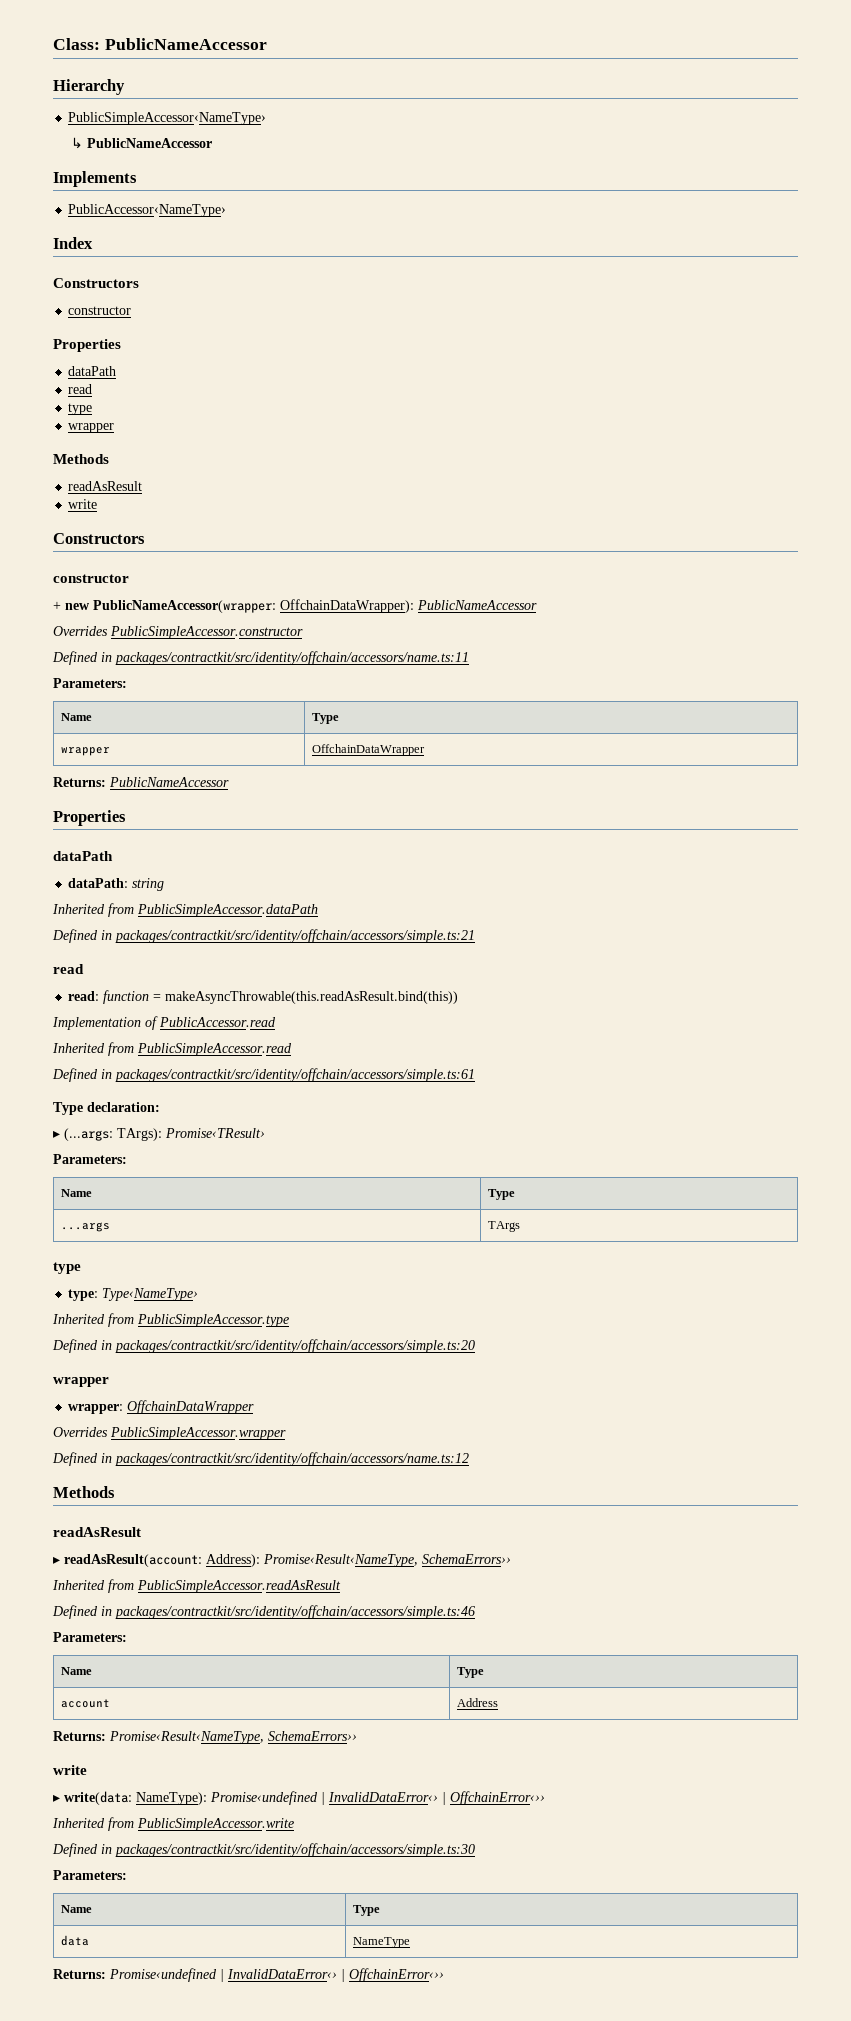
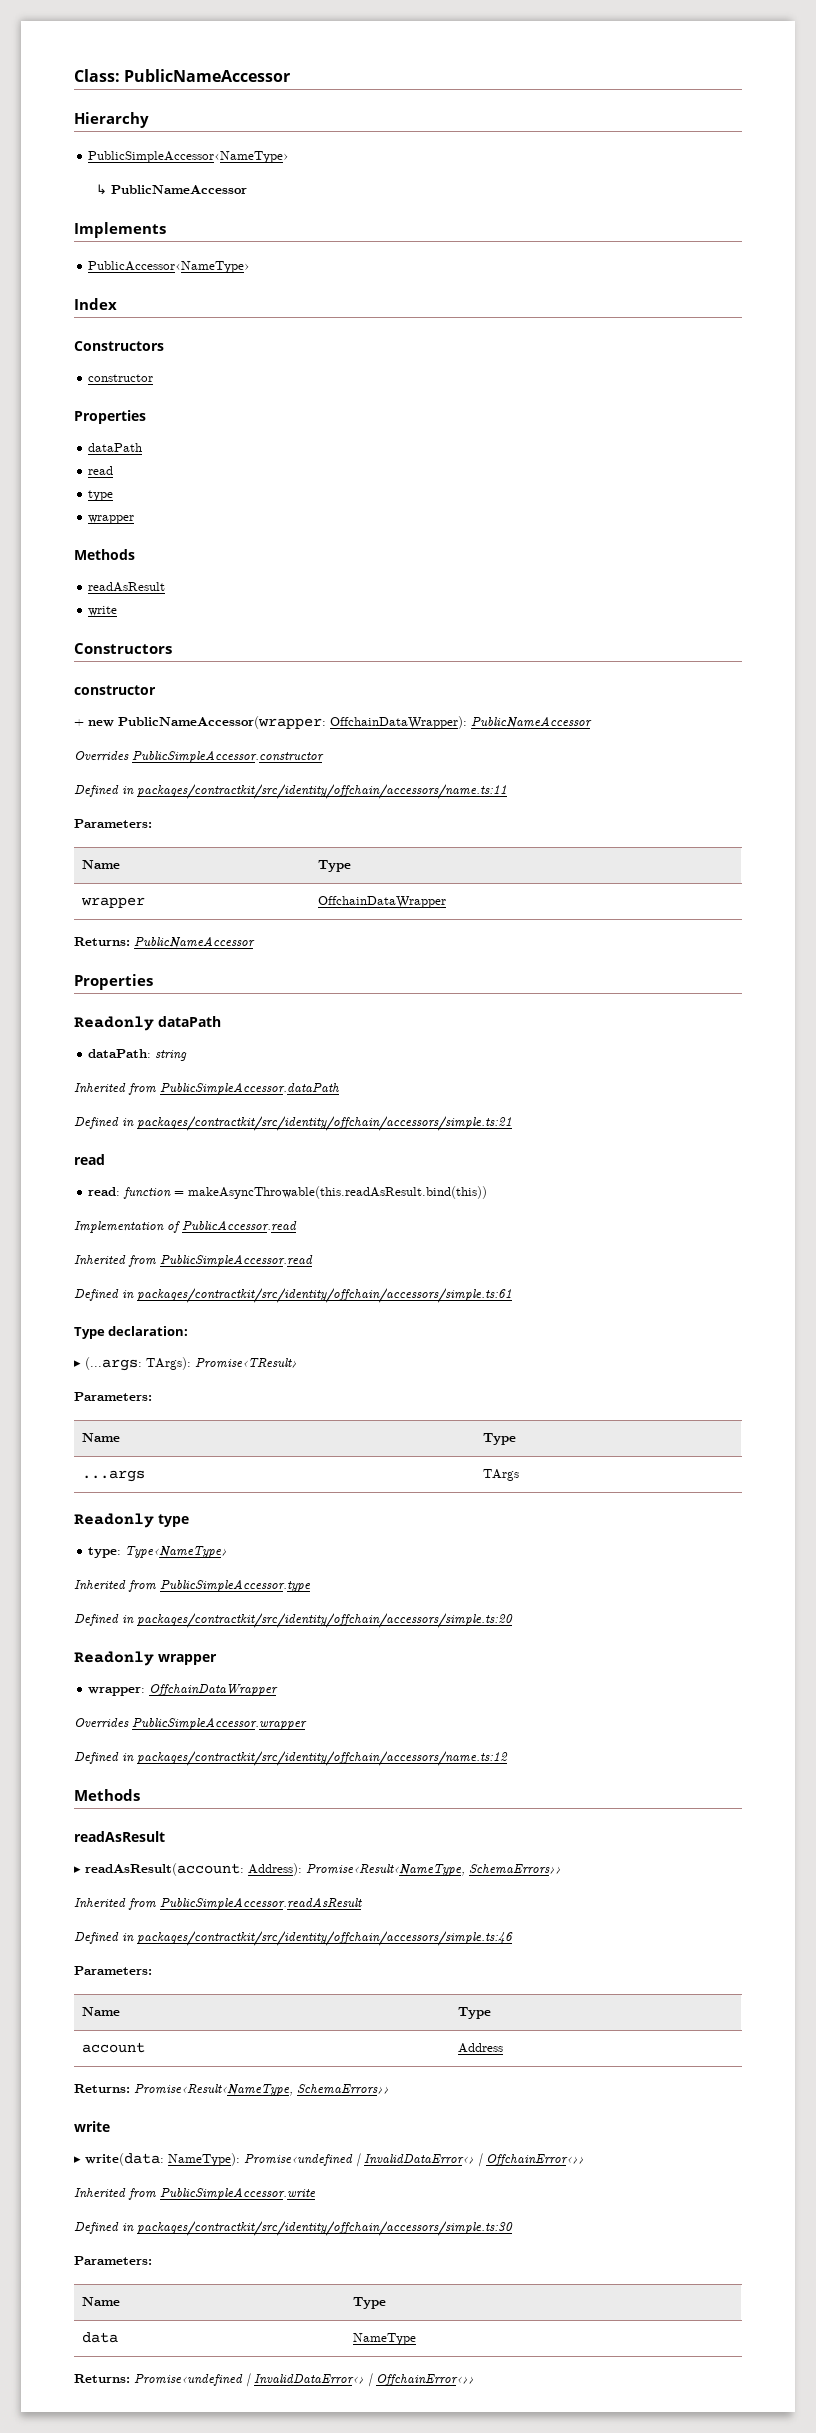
  Returns: PublicNameAccessor
  Properties
- dataPath
+ Readonly dataPath
  ...args | TArgs
- type
+ Readonly type
  Defined in packages/contractkit/src/identity/offchain/accessors/simple.ts:20
- wrapper
+ Readonly wrapper

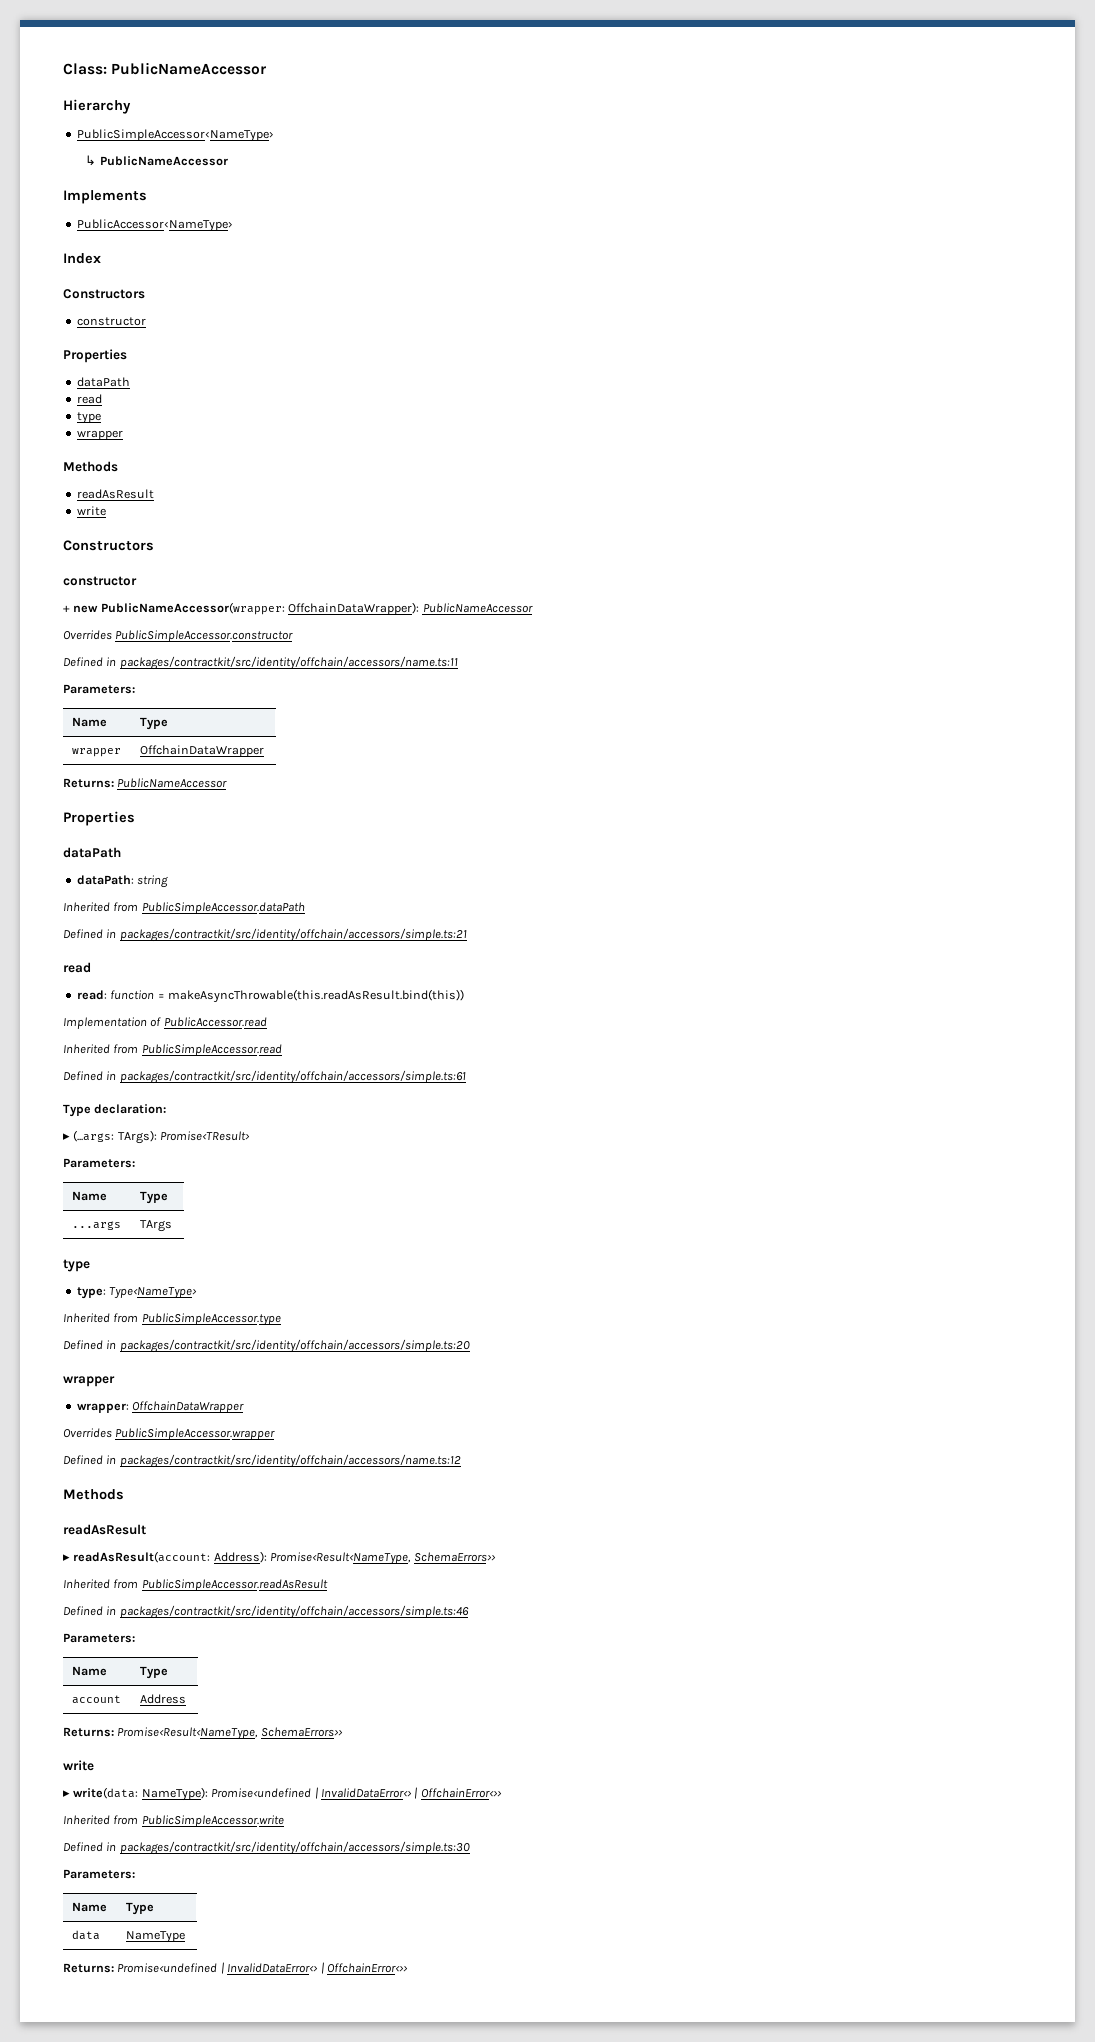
  Returns: PublicNameAccessor
  Properties
- Readonly dataPath
+ dataPath
  ...args | TArgs
- Readonly type
+ type
  Defined in packages/contractkit/src/identity/offchain/accessors/simple.ts:20
- Readonly wrapper
+ wrapper

